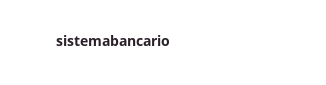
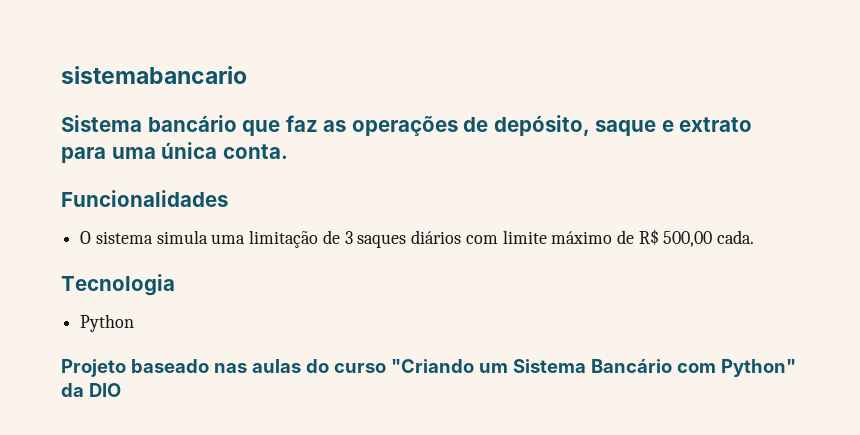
+ Sistema bancário que faz as operações de depósito, saque e extrato para uma única conta.
+ Funcionalidades
+ O sistema simula uma limitação de 3 saques diários com limite máximo de R$ 500,00 cada.
+ Tecnologia
+ Python
+ Projeto baseado nas aulas do curso "Criando um Sistema Bancário com Python" da DIO

